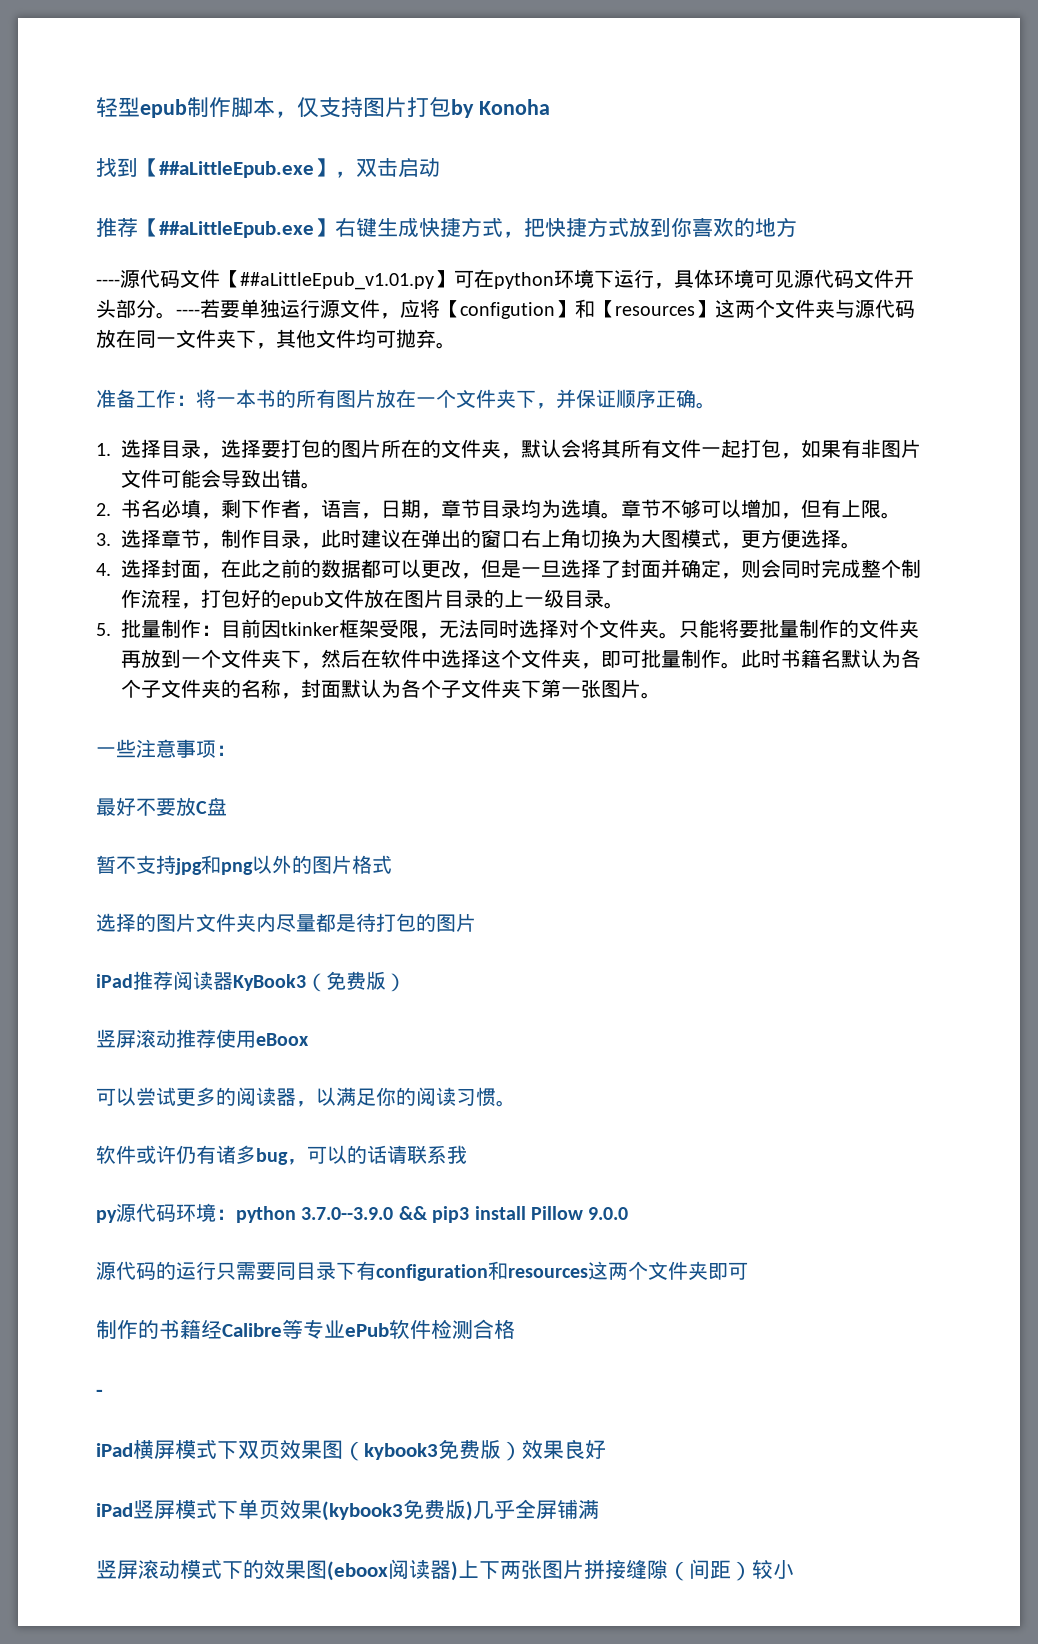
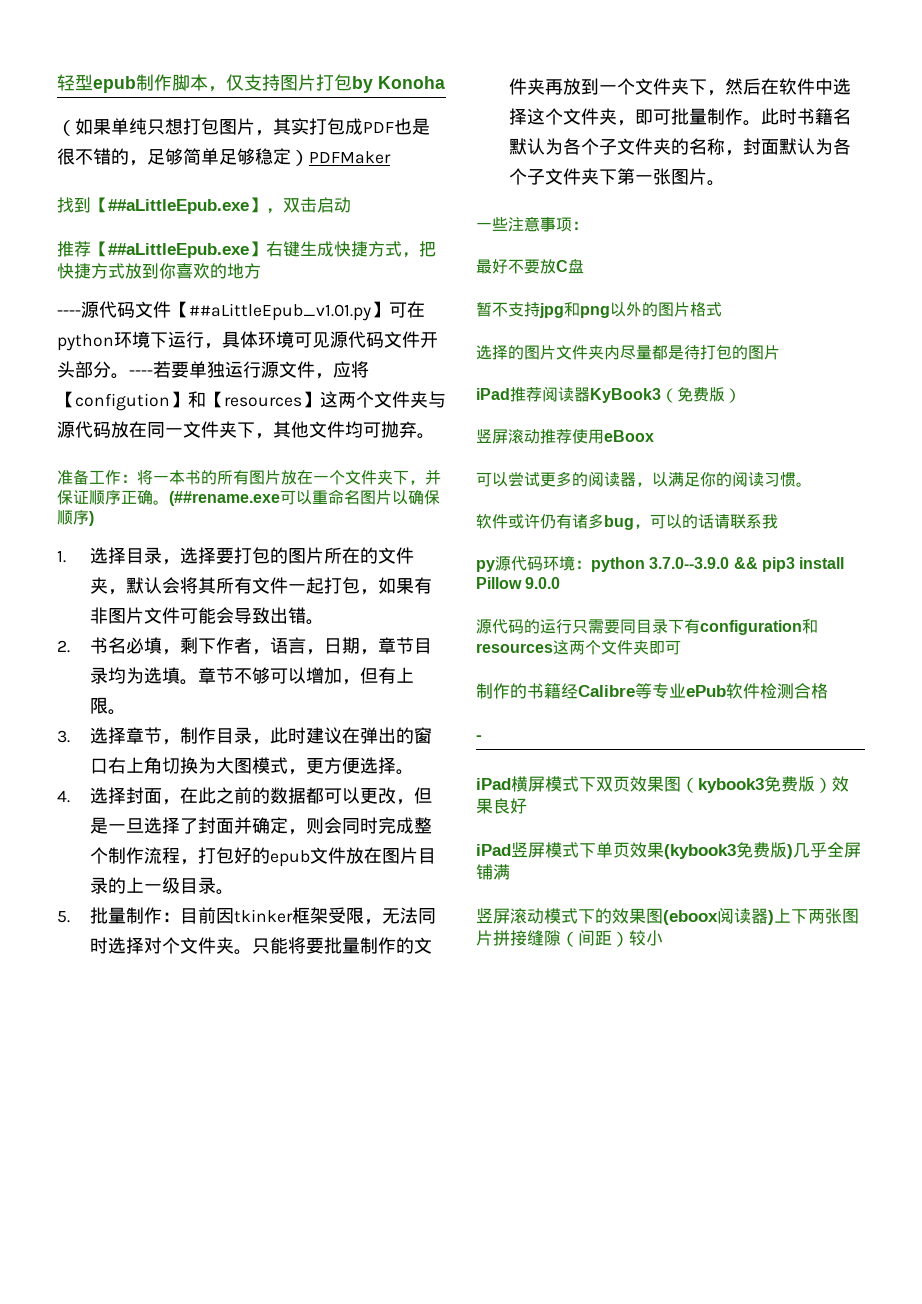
+ （如果单纯只想打包图片，其实打包成PDF也是很不错的，足够简单足够稳定）PDFMaker
+ (##rename.exe可以重命名图片以确保顺序)

